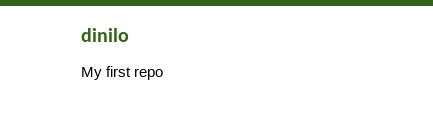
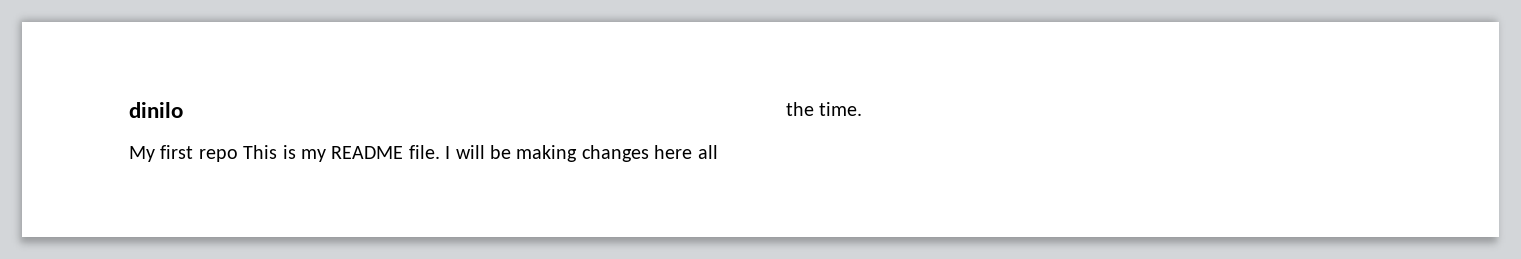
- My first repo
+ My first repo This is my README file. I will be making changes here all the time.

